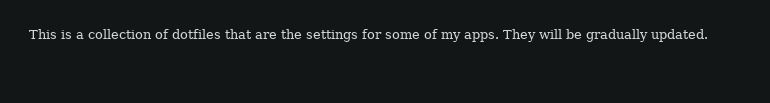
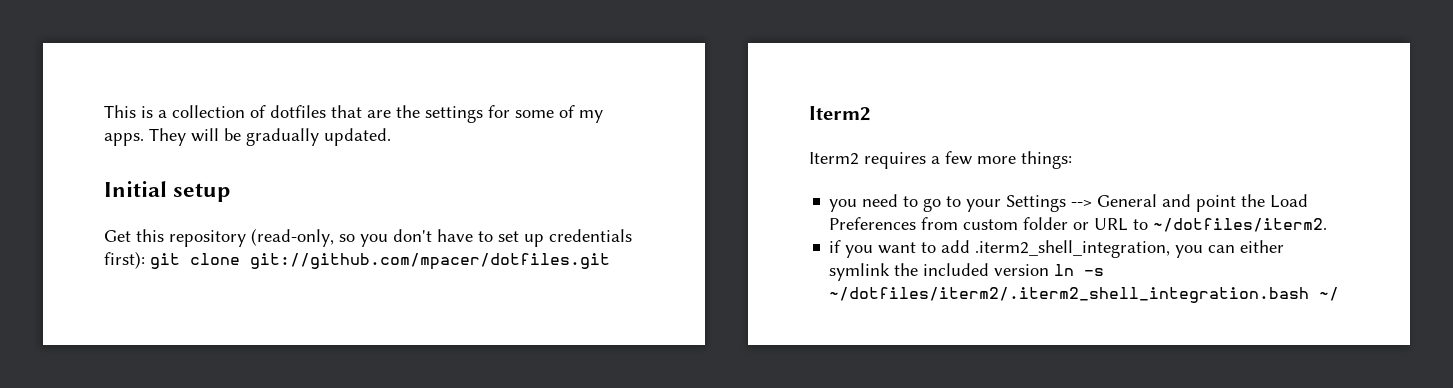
+ Initial setup
+ Get this repository (read-only, so you don't have to set up credentials first): git clone git://github.com/mpacer/dotfiles.git
+ Iterm2
+ Iterm2 requires a few more things:
+ you need to go to your Settings --> General and point the Load Preferences from custom folder or URL to ~/dotfiles/iterm2.
+ if you want to add .iterm2_shell_integration, you can either symlink the included version ln -s ~/dotfiles/iterm2/.iterm2_shell_integration.bash ~/

